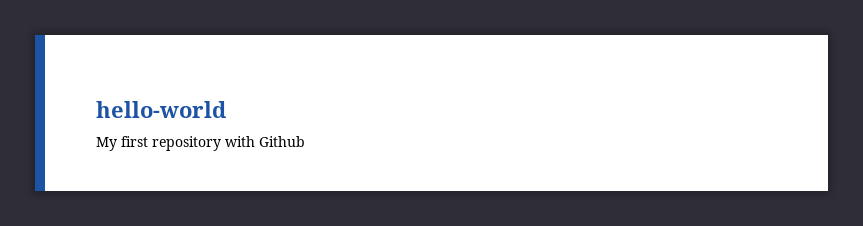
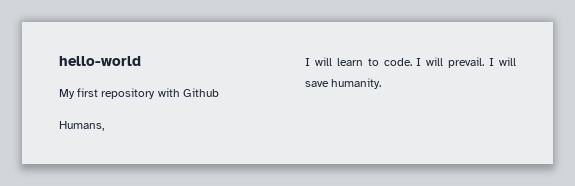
+ Humans,
+ I will learn to code. I will prevail. I will save humanity.

